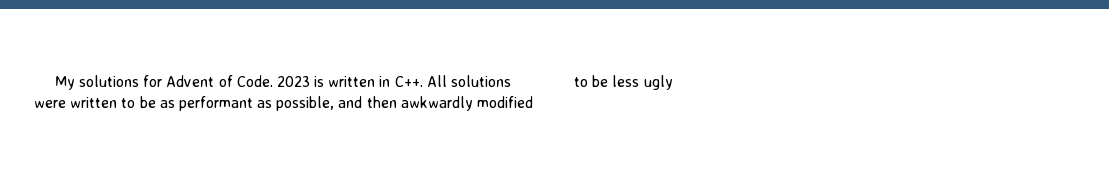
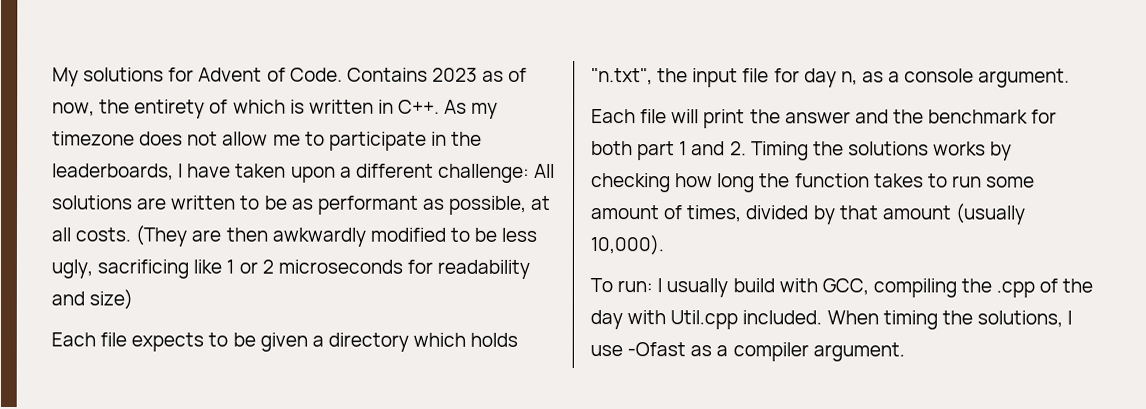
- 2023 is written in C++. All solutions were written to be as performant as possible, and then awkwardly modified to be less ugly
+ Contains 2023 as of now, the entirety of which is written in C++. As my timezone does not allow me to participate in the leaderboards, I have taken upon a different challenge: All solutions are written to be as performant as possible, at all costs. (They are then awkwardly modified to be less ugly, sacrificing like 1 or 2 microseconds for readability and size)
+ Each file expects to be given a directory which holds "n.txt", the input file for day n, as a console argument.
+ Each file will print the answer and the benchmark for both part 1 and 2. Timing the solutions works by checking how long the function takes to run some amount of times, divided by that amount (usually 10,000).
+ To run: I usually build with GCC, compiling the .cpp of the day with Util.cpp included. When timing the solutions, I use -Ofast as a compiler argument.

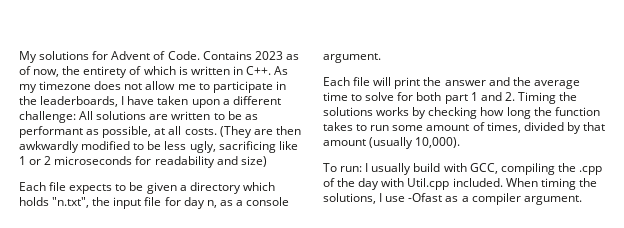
- Each file will print the answer and the benchmark for both part 1 and 2. Timing the solutions works by checking how long the function takes to run some amount of times, divided by that amount (usually 10,000).
+ Each file will print the answer and the average time to solve for both part 1 and 2. Timing the solutions works by checking how long the function takes to run some amount of times, divided by that amount (usually 10,000).

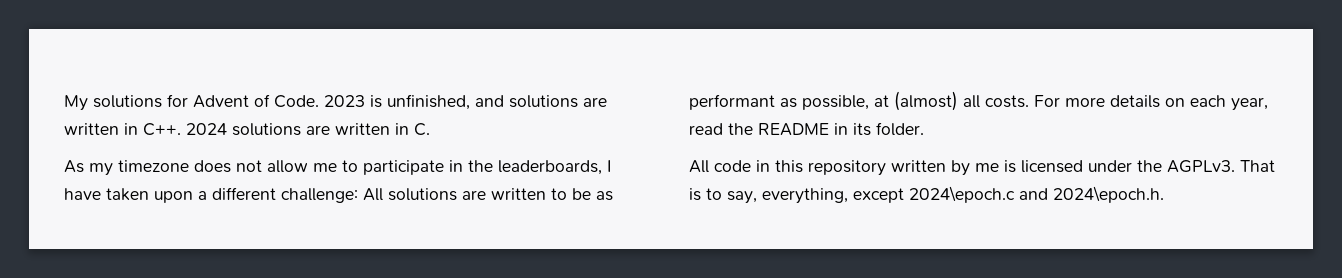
- Contains 2023 as of now, the entirety of which is written in C++. As my timezone does not allow me to participate in the leaderboards, I have taken upon a different challenge: All solutions are written to be as performant as possible, at all costs.
+ 2023 is unfinished, and solutions are written in C++. 2024 solutions are written in C.
+ As my timezone does not allow me to participate in the leaderboards, I have taken upon a different challenge: All solutions are written to be as performant as possible, at (almost) all costs.
- (They are then awkwardly modified to be less ugly, sacrificing like 1 or 2 microseconds for readability and size)
- Each file expects to be given a directory which holds "n.txt", the input file for day n, as a console argument.
- Each file will print the answer and the average time to solve for both part 1 and 2. Timing the solutions works by checking how long the function takes to run some amount of times, divided by that amount (usually 10,000).
- To run: I usually build with GCC, compiling the .cpp of the day with Util.cpp included. When timing the solutions, I use -Ofast as a compiler argument.
+ For more details on each year, read the README in its folder.
+ All code in this repository written by me is licensed under the AGPLv3. That is to say, everything, except 2024\epoch.c and 2024\epoch.h.

